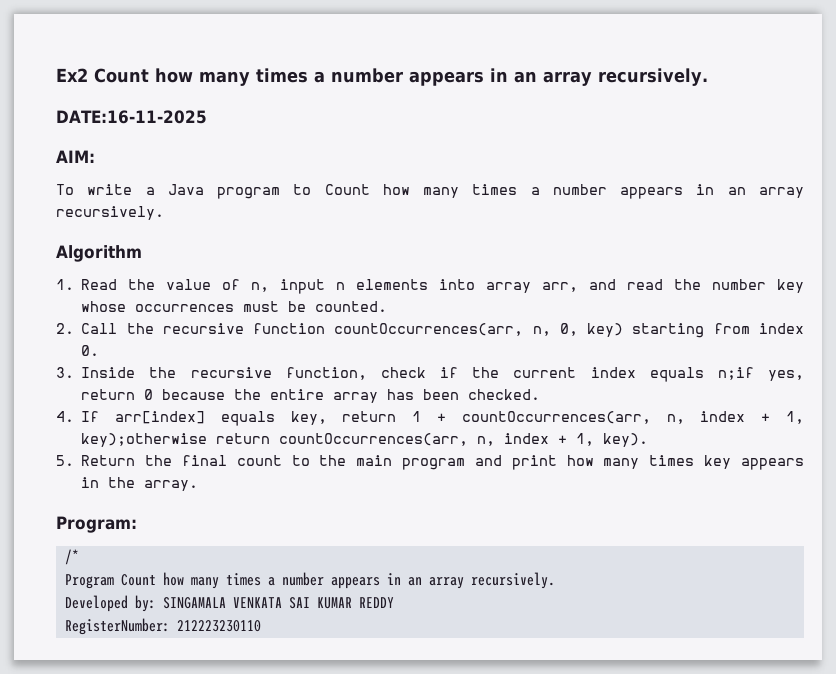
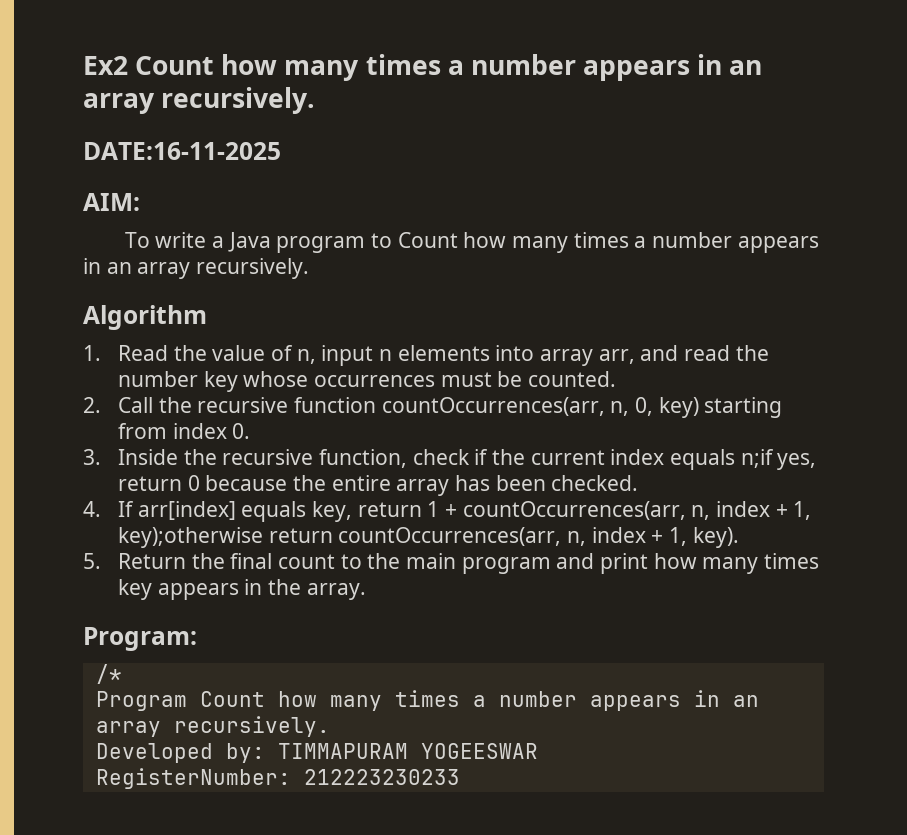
- Developed by: SINGAMALA VENKATA SAI KUMAR REDDY
+ Developed by: TIMMAPURAM YOGEESWAR
- RegisterNumber: 212223230110
+ RegisterNumber: 212223230233

